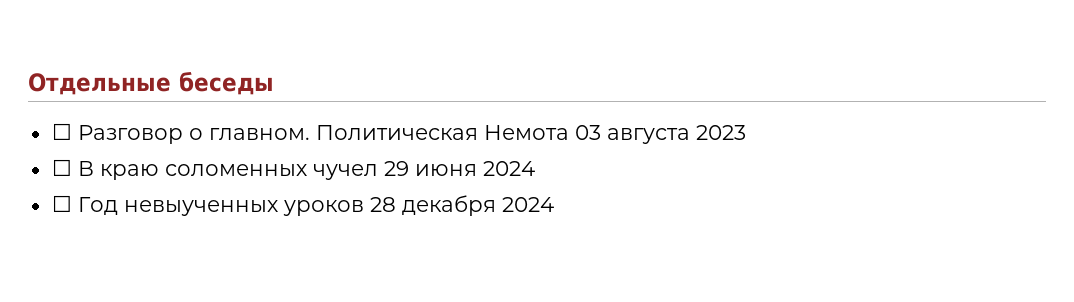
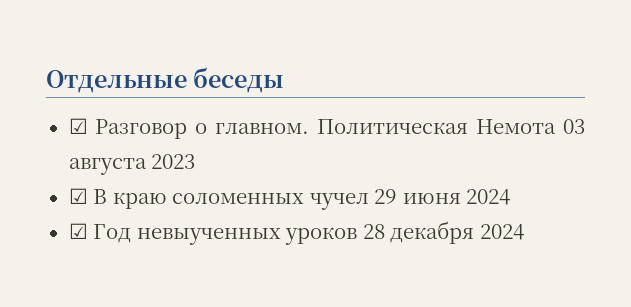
- ☐ Разговор о главном.
+ ☑ Разговор о главном.
- ☐ В краю соломенных чучел 29 июня 2024
+ ☑ В краю соломенных чучел 29 июня 2024
- ☐ Год невыученных уроков 28 декабря 2024
+ ☑ Год невыученных уроков 28 декабря 2024

